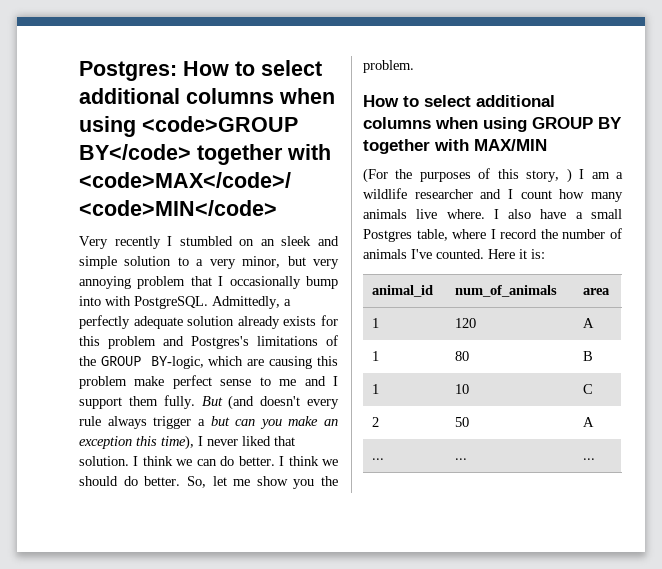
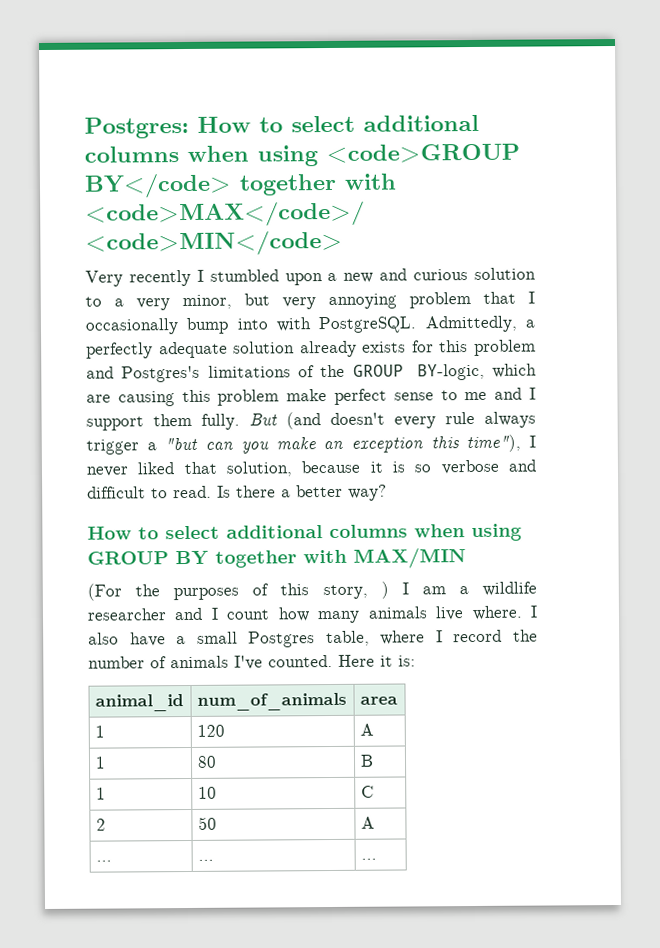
- Very recently I stumbled on an sleek and simple solution to a very minor, but very annoying problem that I occasionally bump into with PostgreSQL.
+ Very recently I stumbled upon a new and curious solution to a very minor, but very annoying problem that I occasionally bump into with PostgreSQL.
- But (and doesn't every rule always trigger a but can you make an exception this time), I never liked that solution. I think we can do better. I think we should do better. So, let me show you the problem.
+ But (and doesn't every rule always trigger a "but can you make an exception this time"), I never liked that solution, because it is so verbose and difficult to read. Is there a better way?

